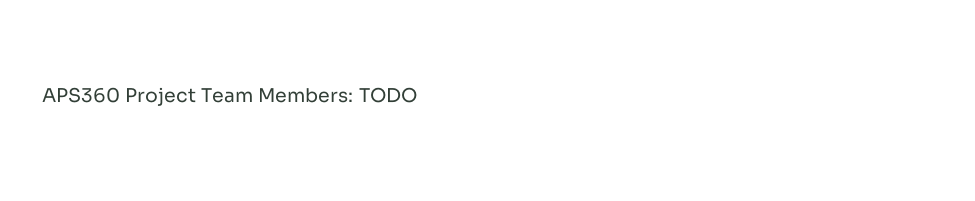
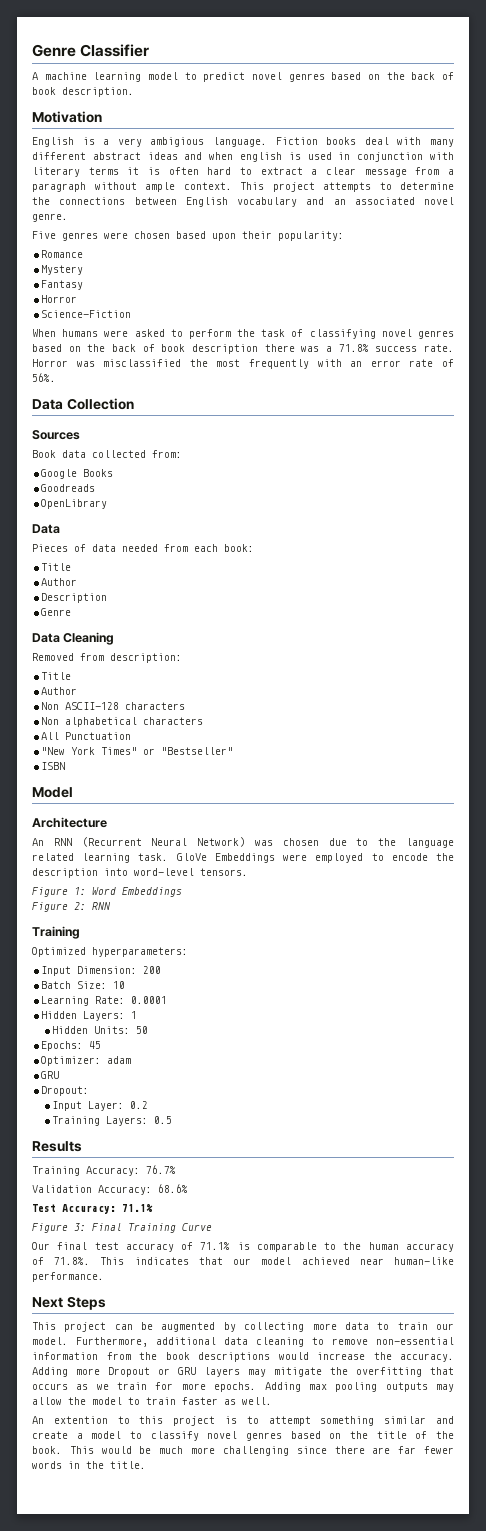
- APS360 Project Team Members: TODO
+ Genre Classifier
+ A machine learning model to predict novel genres based on the back of book description.
+ Motivation
+ English is a very ambigious language. Fiction books deal with many different abstract ideas and when english is used in conjunction with literary terms it is often hard to extract a clear message from a paragraph without ample context. This project attempts to determine the connections between English vocabulary and an associated novel genre.
+ Five genres were chosen based upon their popularity:
+ Romance
+ Mystery
+ Fantasy
+ Horror
+ Science-Fiction
+ When humans were asked to perform the task of classifying novel genres based on the back of book description there was a 71.8% success rate. Horror was misclassified the most frequently with an error rate of 56%.
+ Data Collection
+ Sources
+ Book data collected from:
+ Google Books
+ Goodreads
+ OpenLibrary
+ Data
+ Pieces of data needed from each book:
+ Title
+ Author
+ Description
+ Genre
+ Data Cleaning
+ Removed from description:
+ Title
+ Author
+ Non ASCII-128 characters
+ Non alphabetical characters
+ All Punctuation
+ "New York Times" or "Bestseller"
+ ISBN
+ Model
+ Architecture
+ An RNN (Recurrent Neural Network) was chosen due to the language related learning task. GloVe Embeddings were employed to encode the description into word-level tensors.
+ Figure 1: Word Embeddings
+ Figure 2: RNN
+ Training
+ Optimized hyperparameters:
+ Input Dimension: 200
+ Batch Size: 10
+ Learning Rate: 0.0001
+ Hidden Layers: 1
+ Hidden Units: 50
+ Epochs: 45
+ Optimizer: adam
+ GRU
+ Dropout:
+ Input Layer: 0.2
+ Training Layers: 0.5
+ Results
+ Training Accuracy: 76.7%
+ Validation Accuracy: 68.6%
+ Test Accuracy: 71.1%
+ Figure 3: Final Training Curve
+ Our final test accuracy of 71.1% is comparable to the human accuracy of 71.8%. This indicates that our model achieved near human-like performance.
+ Next Steps
+ This project can be augmented by collecting more data to train our model. Furthermore, additional data cleaning to remove non-essential information from the book descriptions would increase the accuracy. Adding more Dropout or GRU layers may mitigate the overfitting that occurs as we train for more epochs. Adding max pooling outputs may allow the model to train faster as well.
+ An extention to this project is to attempt something similar and create a model to classify novel genres based on the title of the book. This would be much more challenging since there are far fewer words in the title.

